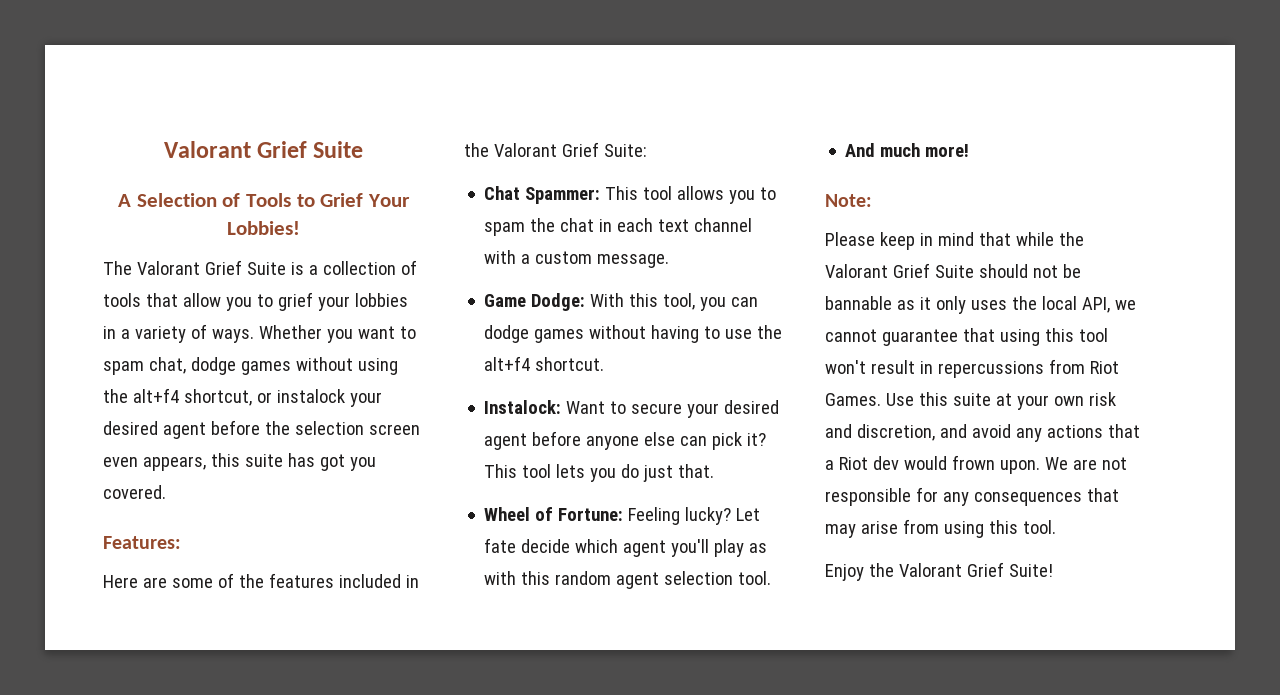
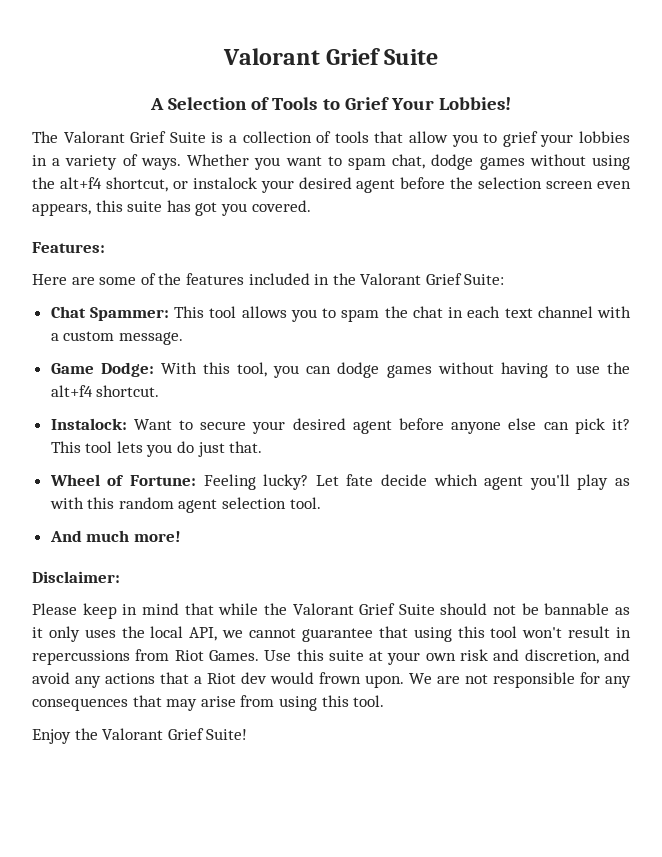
- Note:
+ Disclaimer:

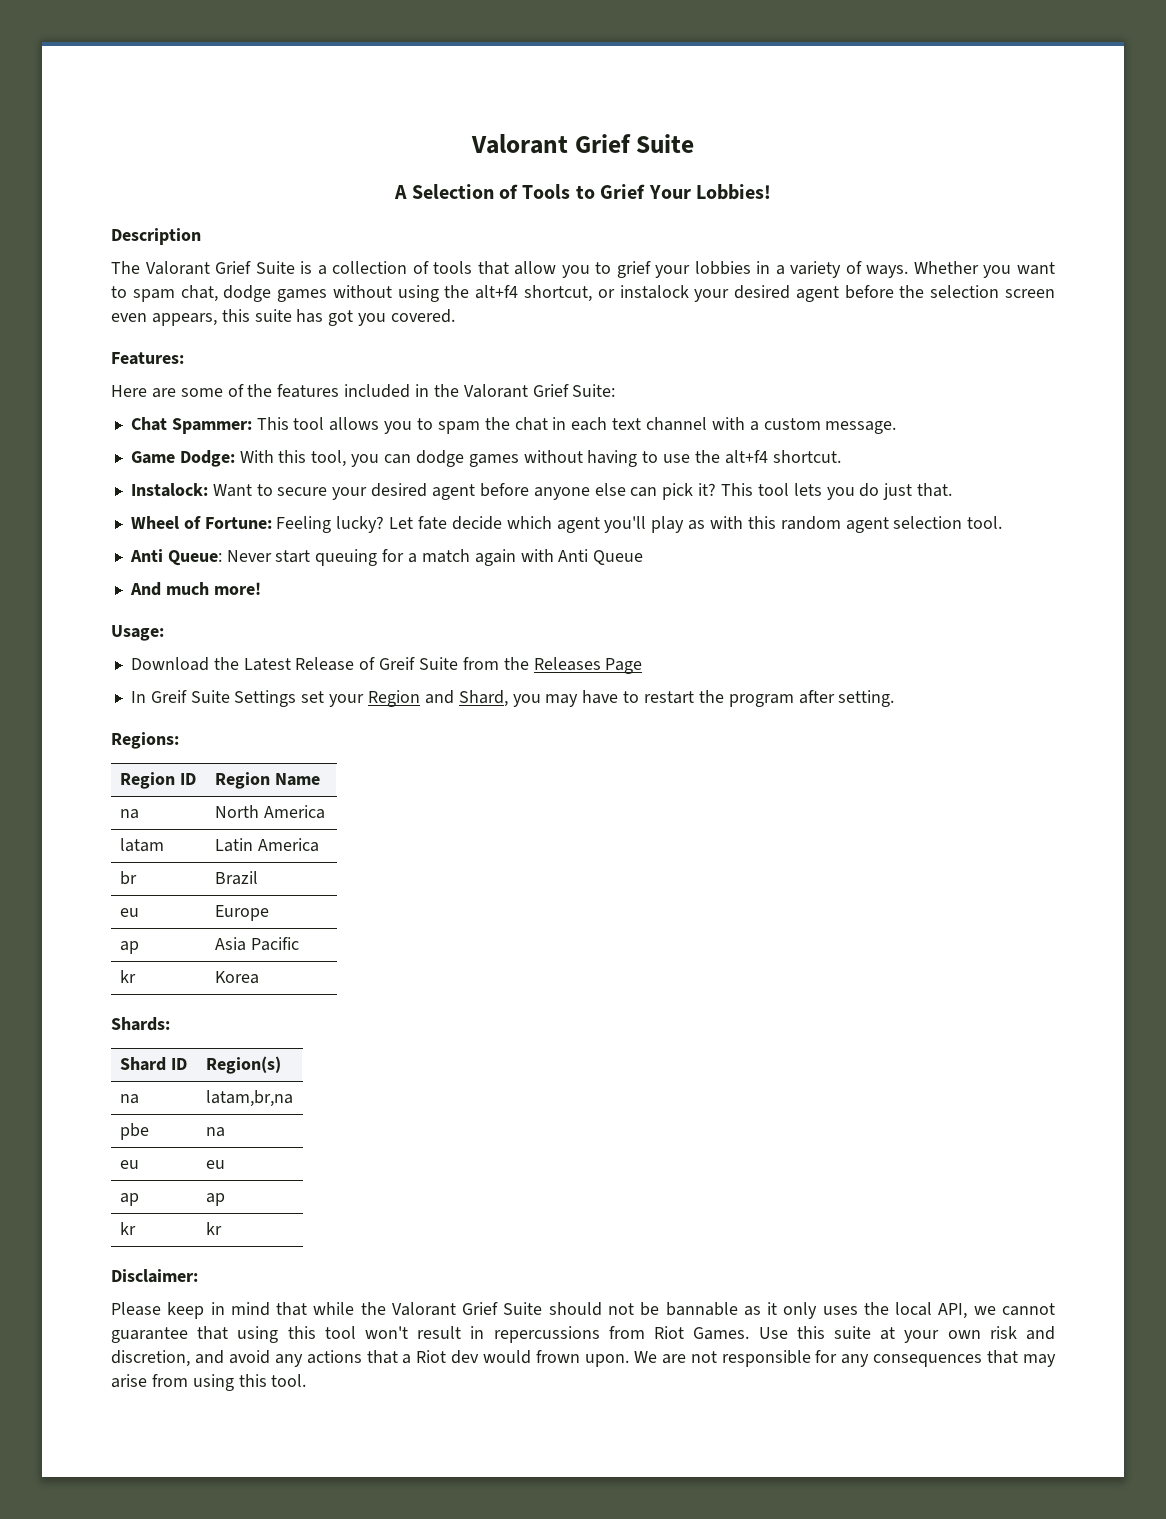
+ Description
+ Anti Queue: Never start queuing for a match again with Anti Queue
  And much more!
+ Usage:
+ Download the Latest Release of Greif Suite from the Releases Page
+ In Greif Suite Settings set your Region and Shard, you may have to restart the program after setting.
+ Regions:
+ Region ID | Region Name
+ na | North America
+ latam | Latin America
+ br | Brazil
+ eu | Europe
+ ap | Asia Pacific
+ kr | Korea
+ Shards:
+ Shard ID | Region(s)
+ na | latam,br,na
+ pbe | na
+ eu | eu
+ ap | ap
+ kr | kr
- Enjoy the Valorant Grief Suite!

